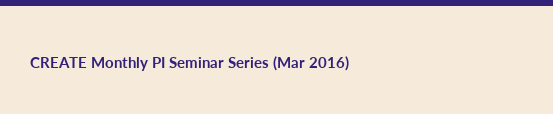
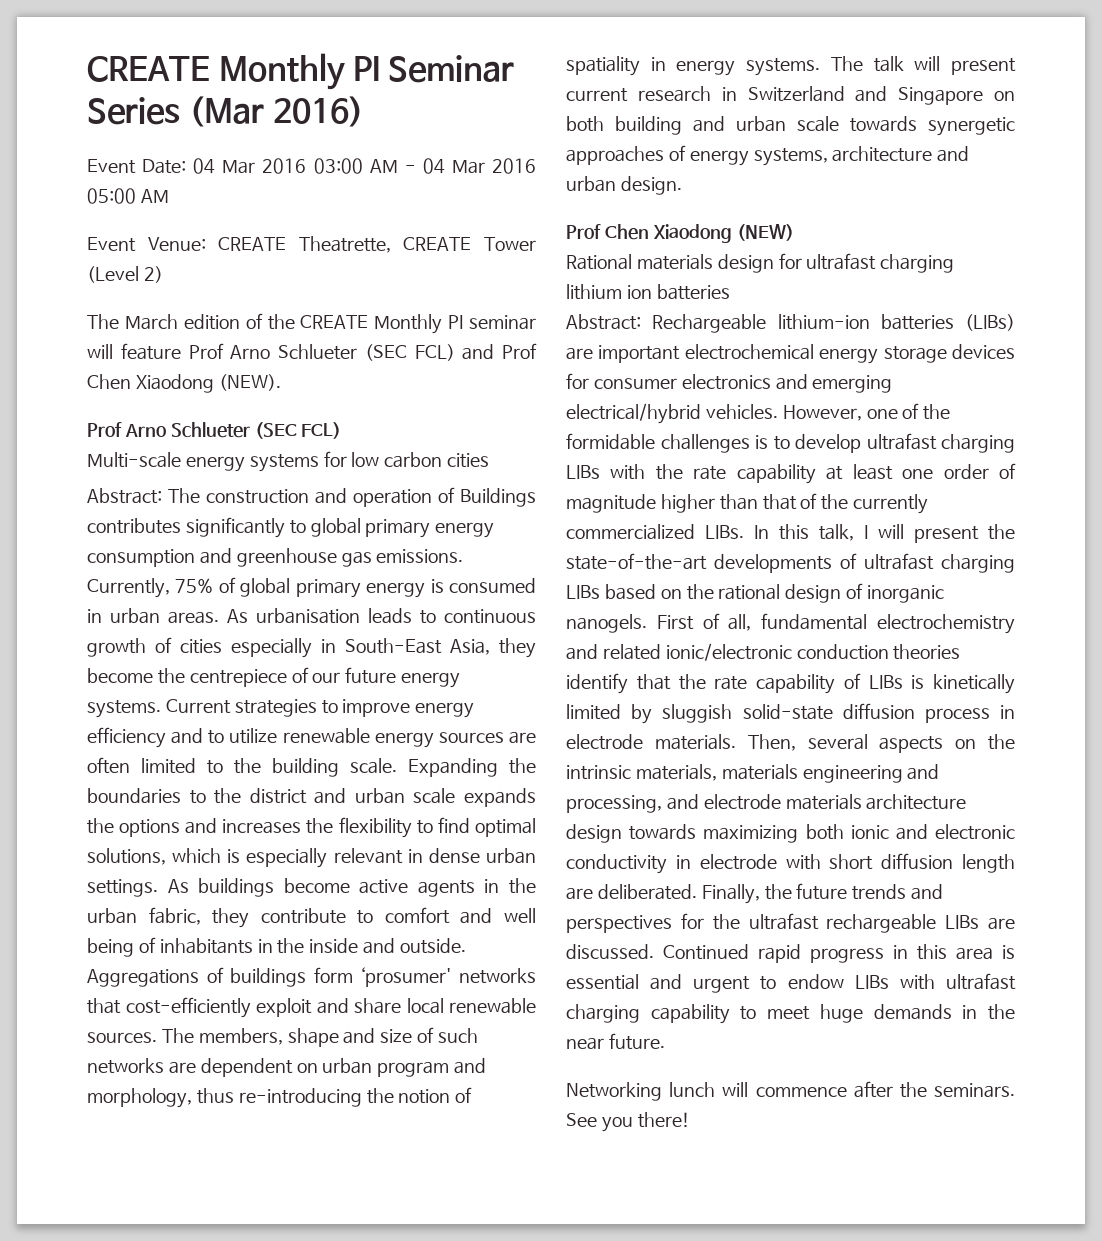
+ Event Date: 04 Mar 2016 03:00 AM - 04 Mar 2016 05:00 AM
+ Event Venue: CREATE Theatrette, CREATE Tower (Level 2)
+ The March edition of the CREATE Monthly PI seminar will feature Prof Arno Schlueter (SEC FCL) and Prof Chen Xiaodong (NEW).
+ Prof Arno Schlueter (SEC FCL)
+ Multi-scale energy systems for low carbon cities
+ Abstract: The construction and operation of Buildings contributes significantly to global primary energy consumption and greenhouse gas emissions. Currently, 75% of global primary energy is consumed in urban areas. As urbanisation leads to continuous growth of cities especially in South-East Asia, they become the centrepiece of our future energy systems. Current strategies to improve energy efficiency and to utilize renewable energy sources are often limited to the building scale. Expanding the boundaries to the district and urban scale expands the options and increases the flexibility to find optimal solutions, which is especially relevant in dense urban settings. As buildings become active agents in the urban fabric, they contribute to comfort and well being of inhabitants in the inside and outside. Aggregations of buildings form ‘prosumer' networks that cost-efficiently exploit and share local renewable sources. The members, shape and size of such networks are dependent on urban program and morphology, thus re-introducing the notion of spatiality in energy systems. The talk will present current research in Switzerland and Singapore on both building and urban scale towards synergetic approaches of energy systems, architecture and urban design.
+ Prof Chen Xiaodong (NEW)
+ Rational materials design for ultrafast charging lithium ion batteries
+ Abstract: Rechargeable lithium-ion batteries (LIBs) are important electrochemical energy storage devices for consumer electronics and emerging electrical/hybrid vehicles. However, one of the formidable challenges is to develop ultrafast charging LIBs with the rate capability at least one order of magnitude higher than that of the currently commercialized LIBs. In this talk, I will present the state-of-the-art developments of ultrafast charging LIBs based on the rational design of inorganic nanogels. First of all, fundamental electrochemistry and related ionic/electronic conduction theories identify that the rate capability of LIBs is kinetically limited by sluggish solid-state diffusion process in electrode materials. Then, several aspects on the intrinsic materials, materials engineering and processing, and electrode materials architecture design towards maximizing both ionic and electronic conductivity in electrode with short diffusion length are deliberated. Finally, the future trends and perspectives for the ultrafast rechargeable LIBs are discussed. Continued rapid progress in this area is essential and urgent to endow LIBs with ultrafast charging capability to meet huge demands in the near future.
+ Networking lunch will commence after the seminars. See you there!

